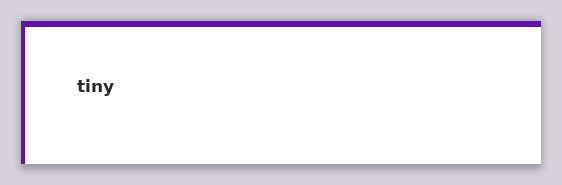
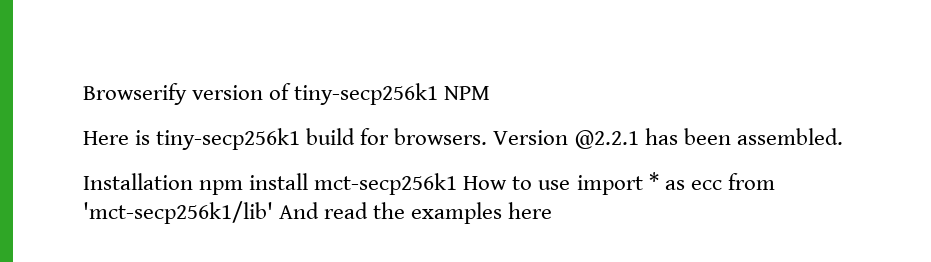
- tiny
+ Browserify version of tiny-secp256k1 NPM
+ Here is tiny-secp256k1 build for browsers. Version @2.2.1 has been assembled.
+ Installation npm install mct-secp256k1 How to use import * as ecc from 'mct-secp256k1/lib' And read the examples here

